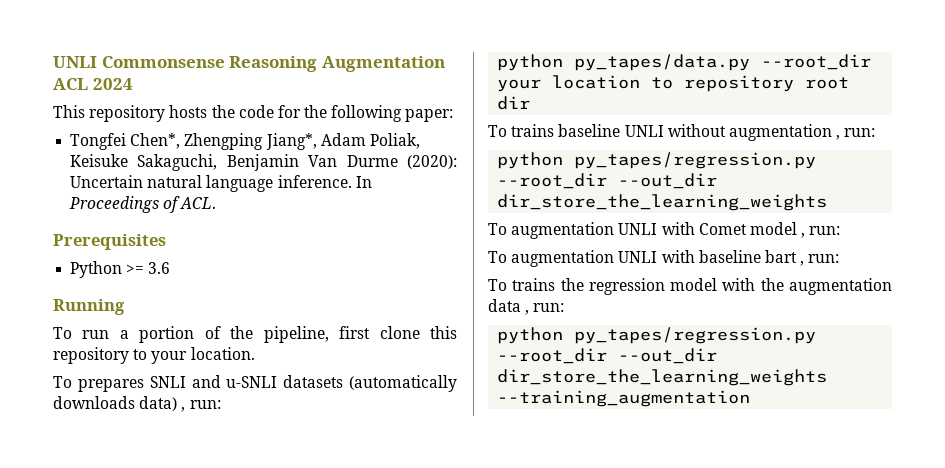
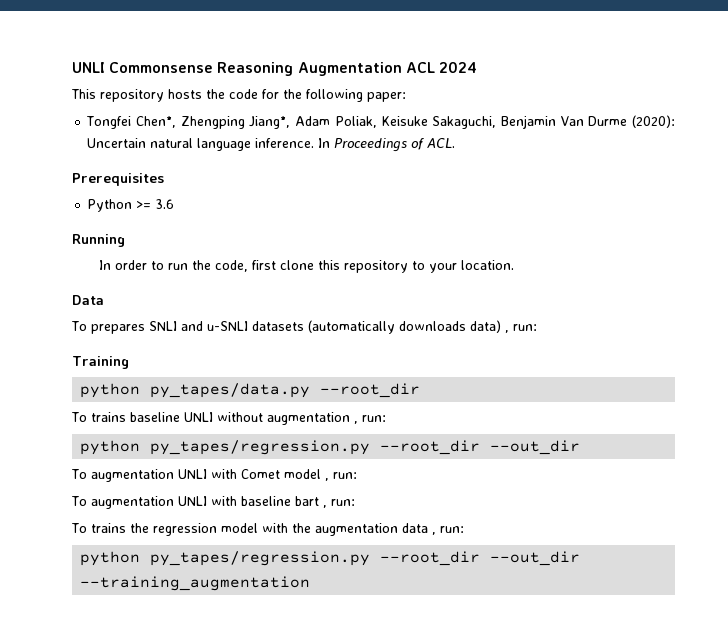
- To run a portion of the pipeline, first clone this repository to your location.
+ In order to run the code, first clone this repository to your location.
+ Data
+ Training
- python py_tapes/data.py --root_dir your location to repository root dir
+ python py_tapes/data.py --root_dir
  To trains baseline UNLI without augmentation , run:
- python py_tapes/regression.py --root_dir --out_dir dir_store_the_learning_weights
+ python py_tapes/regression.py --root_dir --out_dir
- python py_tapes/regression.py --root_dir --out_dir dir_store_the_learning_weights --training_augmentation
+ python py_tapes/regression.py --root_dir --out_dir --training_augmentation

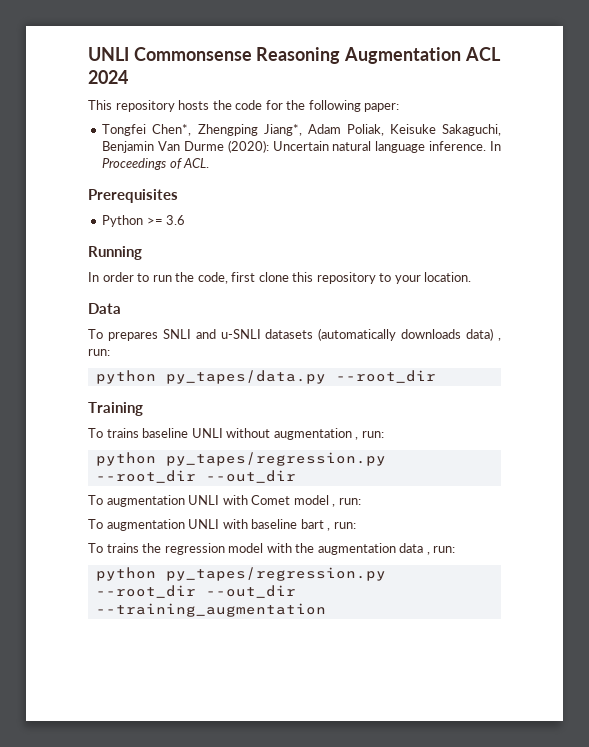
- Training
+ Training

